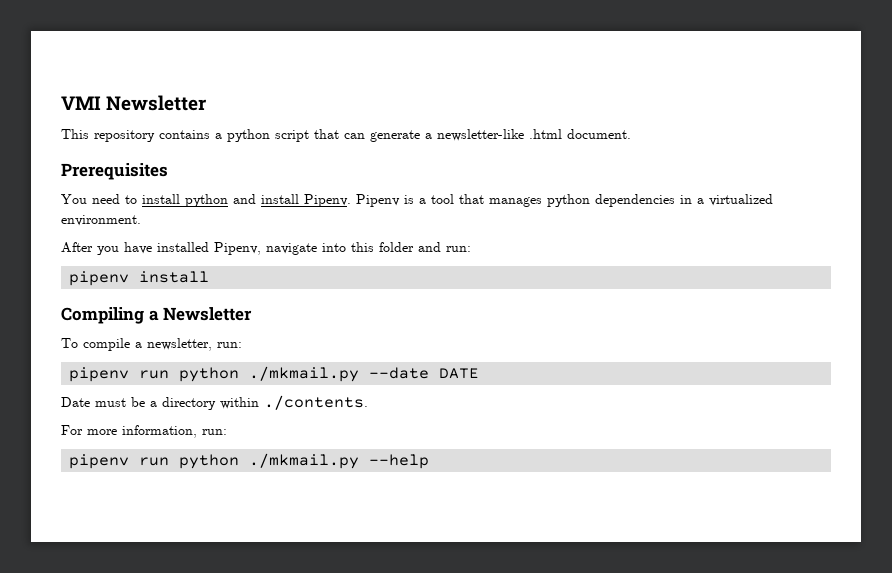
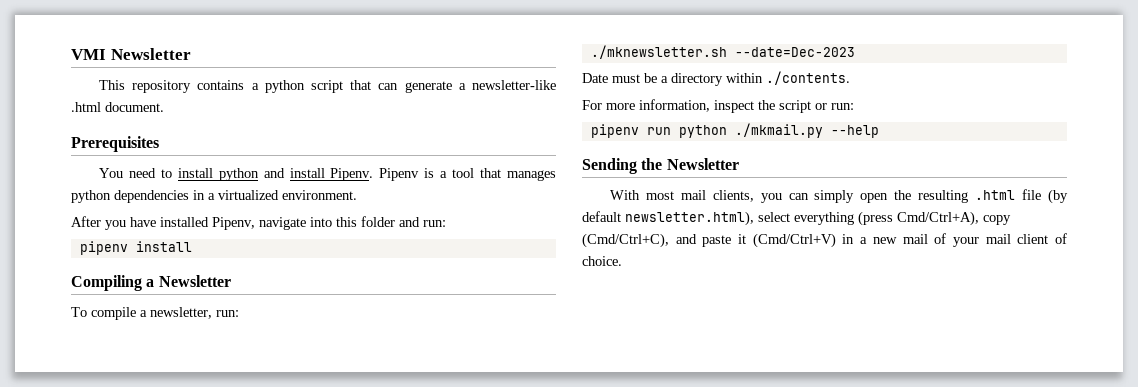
- pipenv run python ./mkmail.py --date DATE
+ ./mknewsletter.sh --date=Dec-2023
- For more information, run:
+ For more information, inspect the script or run:
+ Sending the Newsletter
+ With most mail clients, you can simply open the resulting .html file (by default newsletter.html), select everything (press Cmd/Ctrl+A), copy (Cmd/Ctrl+C), and paste it (Cmd/Ctrl+V) in a new mail of your mail client of choice.

